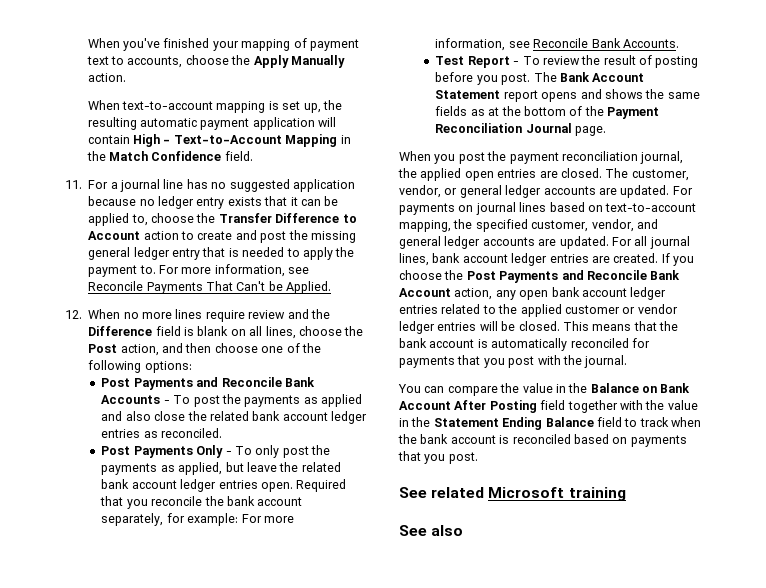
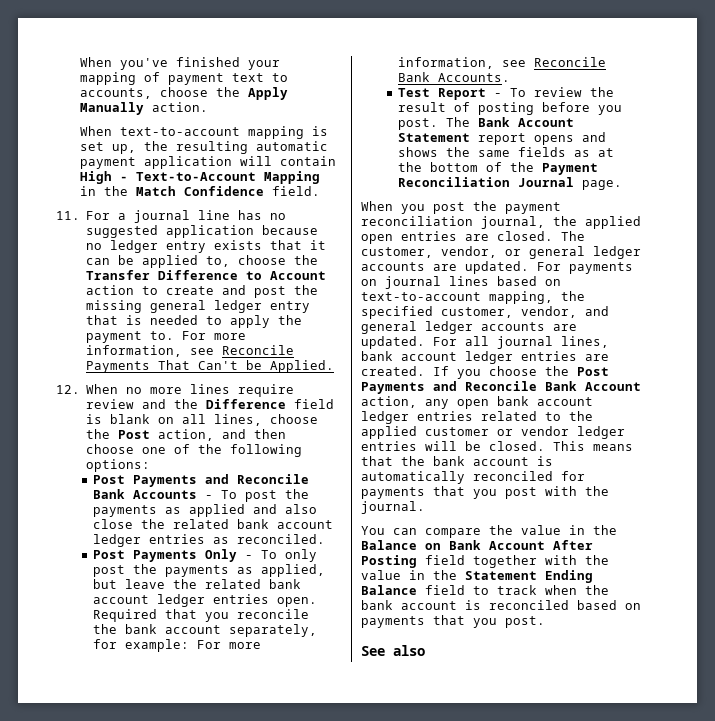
- See related Microsoft training

